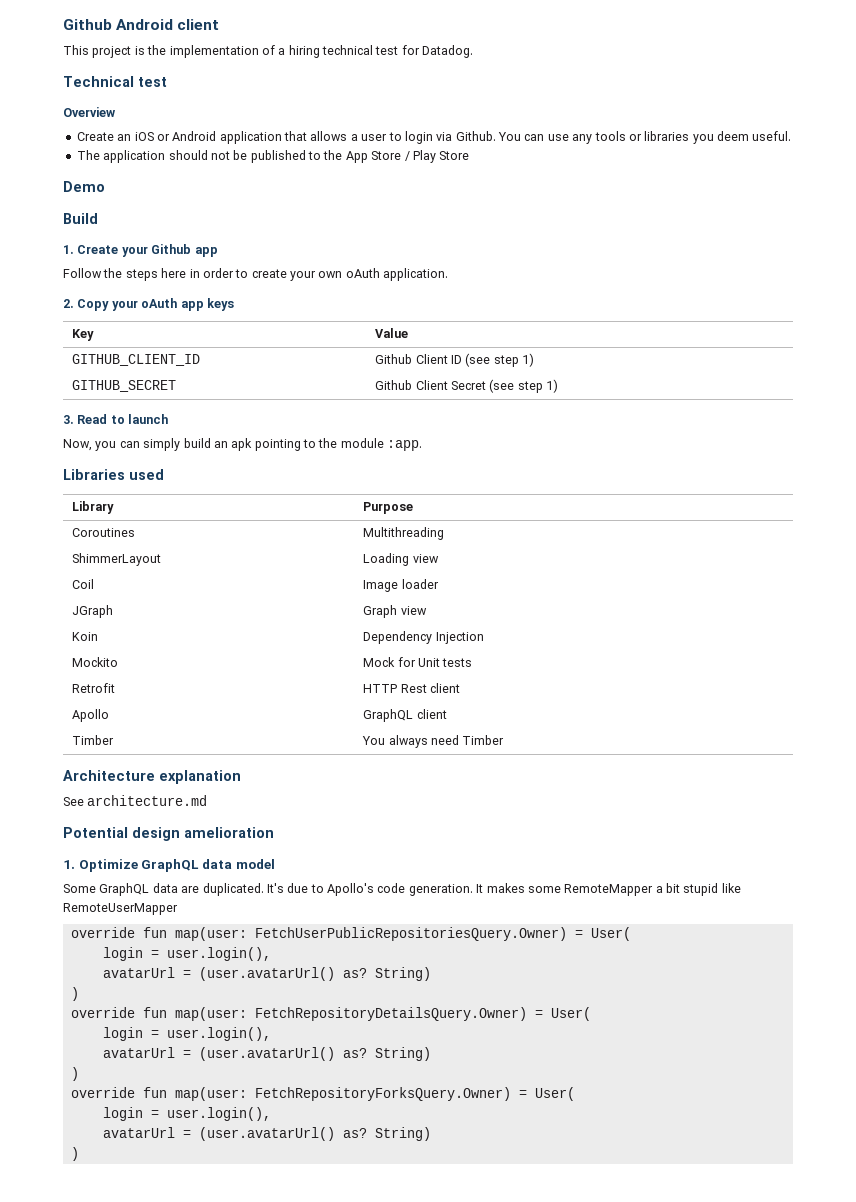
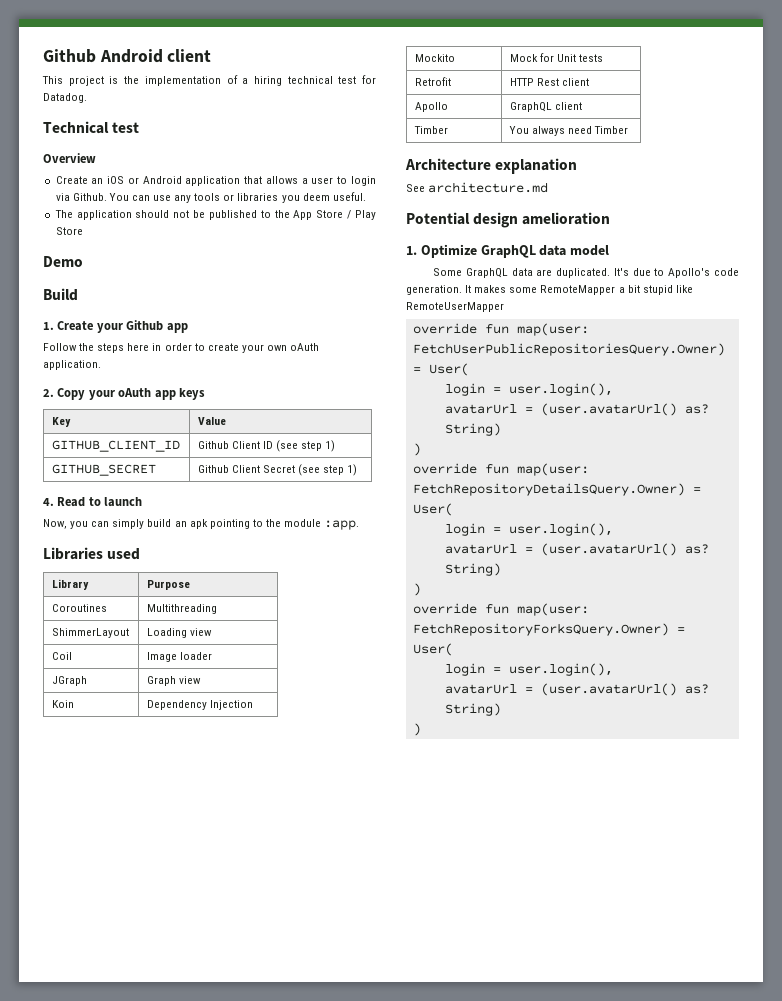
- 3. Read to launch
+ 4. Read to launch

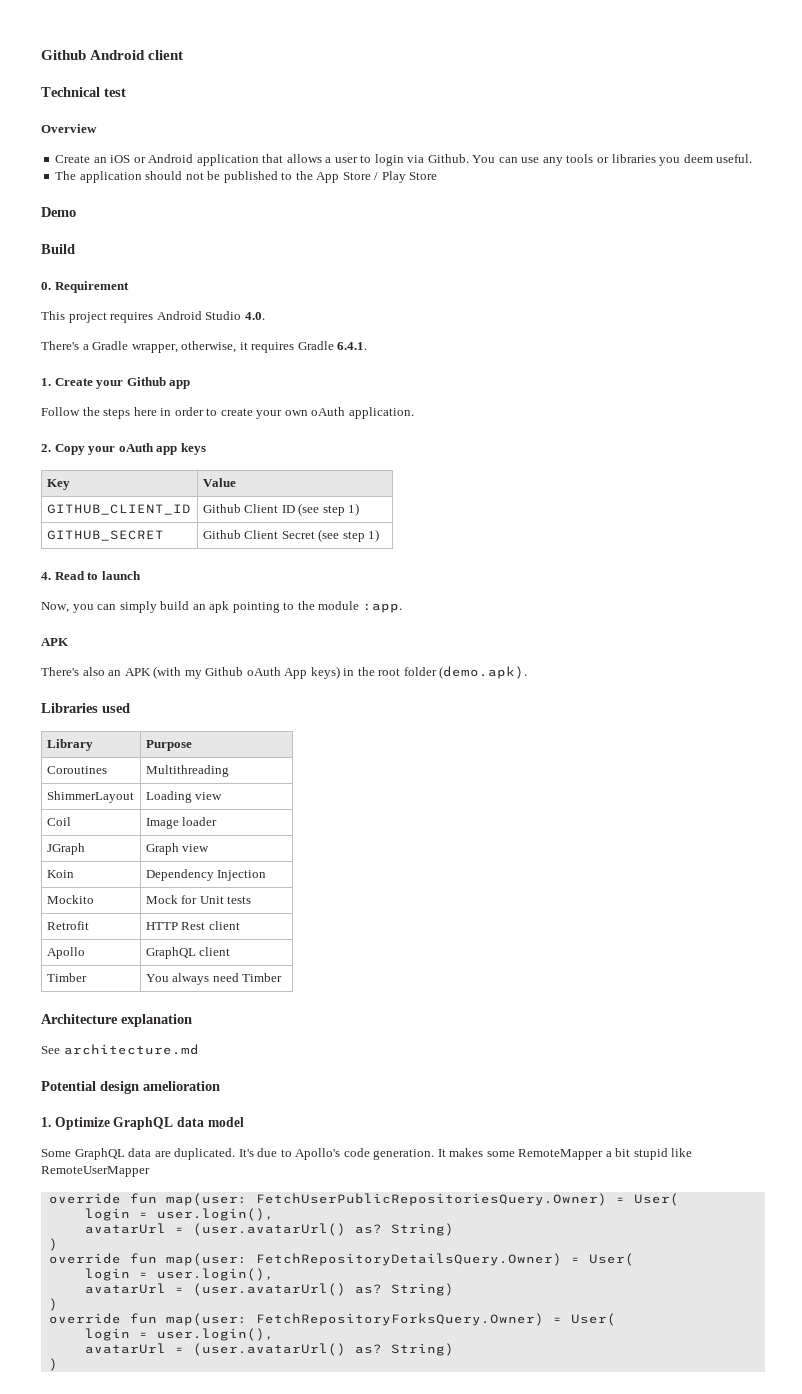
- This project is the implementation of a hiring technical test for Datadog.
+ 0. Requirement
+ This project requires Android Studio 4.0.
+ There's a Gradle wrapper, otherwise, it requires Gradle 6.4.1.
  Now, you can simply build an apk pointing to the module :app.
+ APK
+ There's also an APK (with my Github oAuth App keys) in the root folder (demo.apk).

